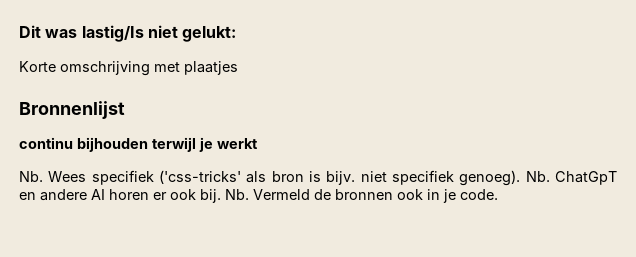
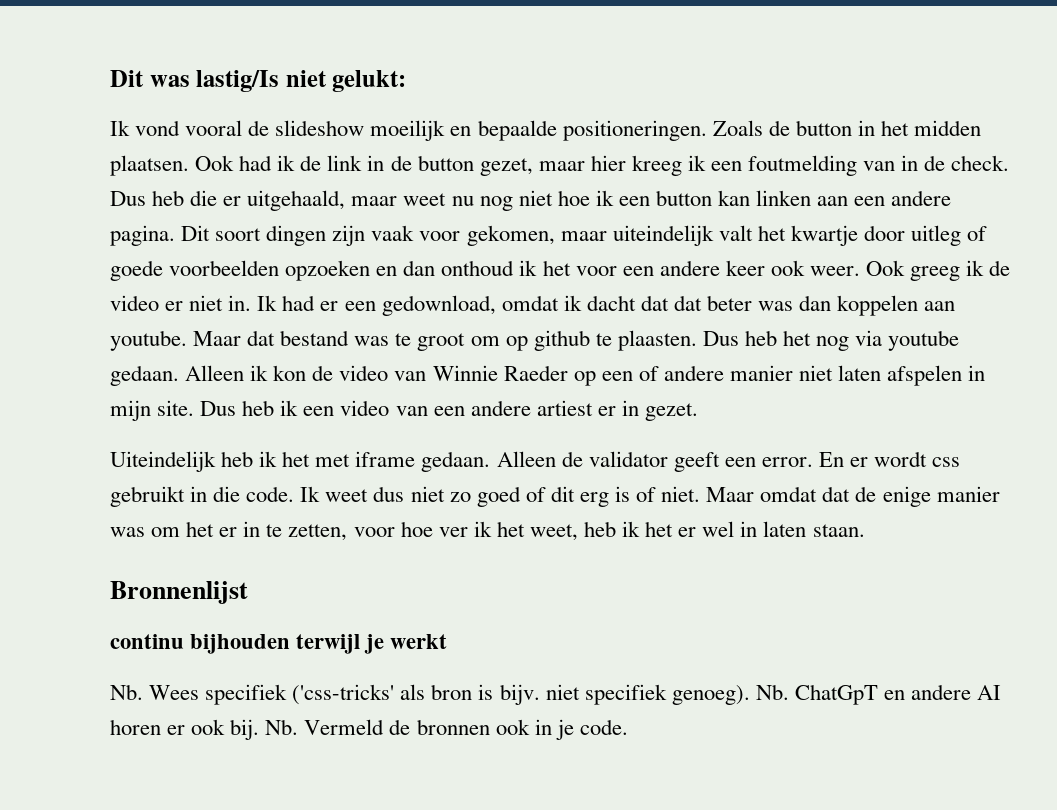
- Korte omschrijving met plaatjes
+ Ik vond vooral de slideshow moeilijk en bepaalde positioneringen. Zoals de button in het midden plaatsen. Ook had ik de link in de button gezet, maar hier kreeg ik een foutmelding van in de check. Dus heb die er uitgehaald, maar weet nu nog niet hoe ik een button kan linken aan een andere pagina. Dit soort dingen zijn vaak voor gekomen, maar uiteindelijk valt het kwartje door uitleg of goede voorbeelden opzoeken en dan onthoud ik het voor een andere keer ook weer. Ook greeg ik de video er niet in. Ik had er een gedownload, omdat ik dacht dat dat beter was dan koppelen aan youtube. Maar dat bestand was te groot om op github te plaasten. Dus heb het nog via youtube gedaan. Alleen ik kon de video van Winnie Raeder op een of andere manier niet laten afspelen in mijn site. Dus heb ik een video van een andere artiest er in gezet.
+ Uiteindelijk heb ik het met iframe gedaan. Alleen de validator geeft een error. En er wordt css gebruikt in die code. Ik weet dus niet zo goed of dit erg is of niet. Maar omdat dat de enige manier was om het er in te zetten, voor hoe ver ik het weet, heb ik het er wel in laten staan.

